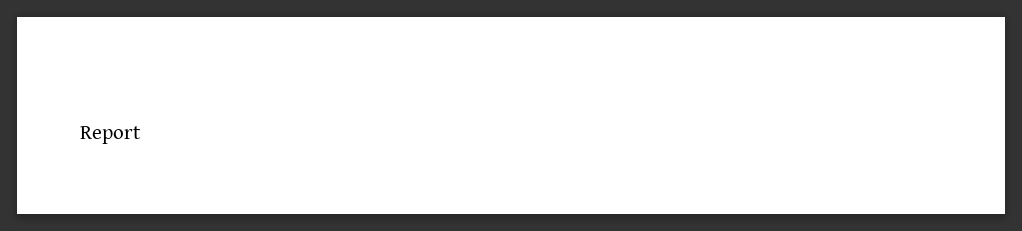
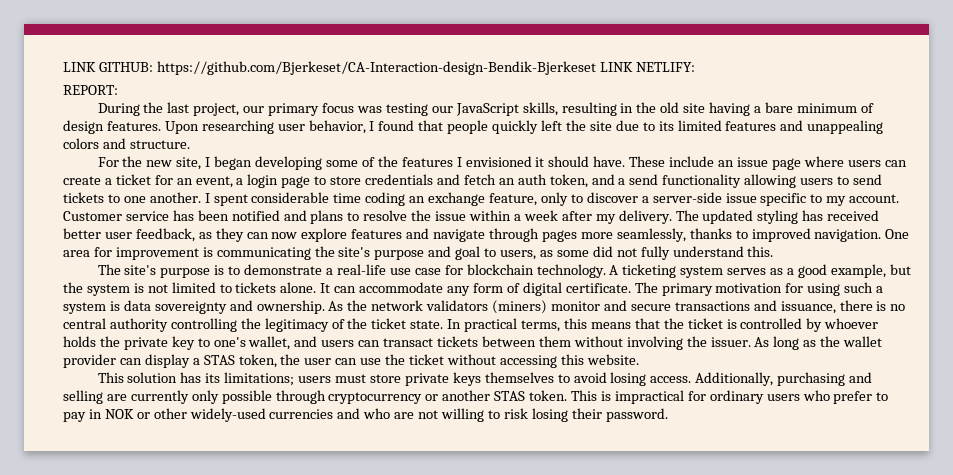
- Report
+ LINK GITHUB: https://github.com/Bjerkeset/CA-Interaction-design-Bendik-Bjerkeset LINK NETLIFY:
+ REPORT:
+ During the last project, our primary focus was testing our JavaScript skills, resulting in the old site having a bare minimum of design features. Upon researching user behavior, I found that people quickly left the site due to its limited features and unappealing colors and structure.
+ For the new site, I began developing some of the features I envisioned it should have. These include an issue page where users can create a ticket for an event, a login page to store credentials and fetch an auth token, and a send functionality allowing users to send tickets to one another. I spent considerable time coding an exchange feature, only to discover a server-side issue specific to my account. Customer service has been notified and plans to resolve the issue within a week after my delivery. The updated styling has received better user feedback, as they can now explore features and navigate through pages more seamlessly, thanks to improved navigation. One area for improvement is communicating the site's purpose and goal to users, as some did not fully understand this.
+ The site's purpose is to demonstrate a real-life use case for blockchain technology. A ticketing system serves as a good example, but the system is not limited to tickets alone. It can accommodate any form of digital certificate. The primary motivation for using such a system is data sovereignty and ownership. As the network validators (miners) monitor and secure transactions and issuance, there is no central authority controlling the legitimacy of the ticket state. In practical terms, this means that the ticket is controlled by whoever holds the private key to one's wallet, and users can transact tickets between them without involving the issuer. As long as the wallet provider can display a STAS token, the user can use the ticket without accessing this website.
+ This solution has its limitations; users must store private keys themselves to avoid losing access. Additionally, purchasing and selling are currently only possible through cryptocurrency or another STAS token. This is impractical for ordinary users who prefer to pay in NOK or other widely-used currencies and who are not willing to risk losing their password.

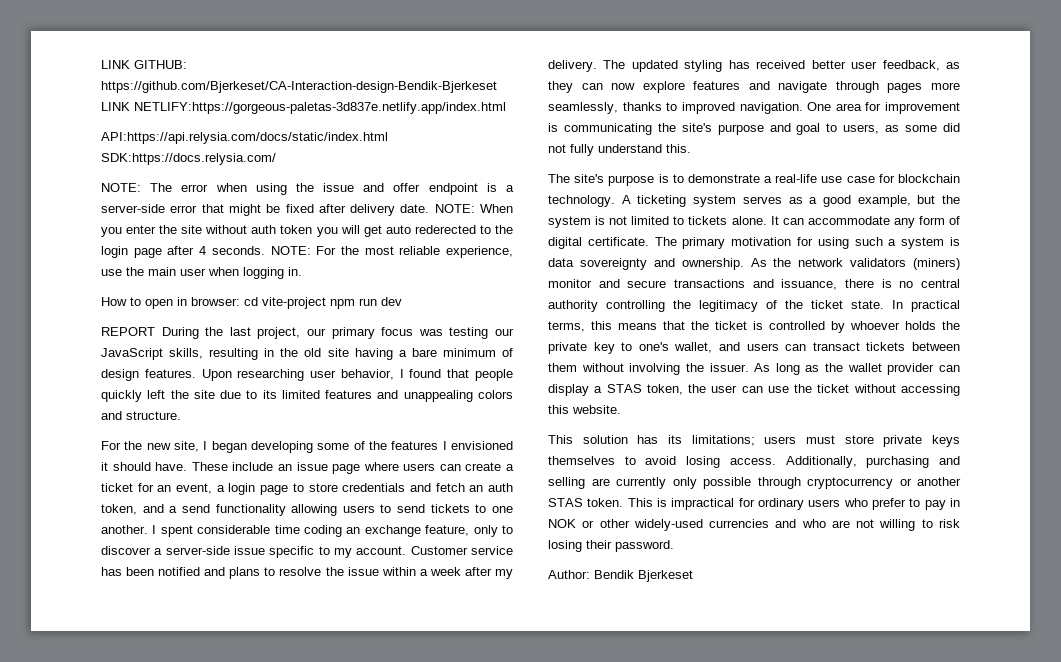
- LINK GITHUB: https://github.com/Bjerkeset/CA-Interaction-design-Bendik-Bjerkeset LINK NETLIFY:
- REPORT:
- During the last project, our primary focus was testing our JavaScript skills, resulting in the old site having a bare minimum of design features.
+ LINK GITHUB: https://github.com/Bjerkeset/CA-Interaction-design-Bendik-Bjerkeset LINK NETLIFY:https://gorgeous-paletas-3d837e.netlify.app/index.html
+ API:https://api.relysia.com/docs/static/index.html SDK:https://docs.relysia.com/
+ NOTE: The error when using the issue and offer endpoint is a server-side error that might be fixed after delivery date. NOTE: When you enter the site without auth token you will get auto rederected to the login page after 4 seconds. NOTE: For the most reliable experience, use the main user when logging in.
+ How to open in browser: cd vite-project npm run dev
+ REPORT During the last project, our primary focus was testing our JavaScript skills, resulting in the old site having a bare minimum of design features.
+ Author: Bendik Bjerkeset

